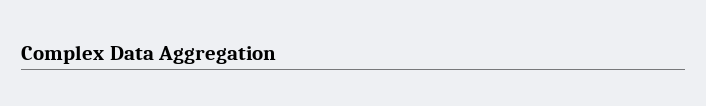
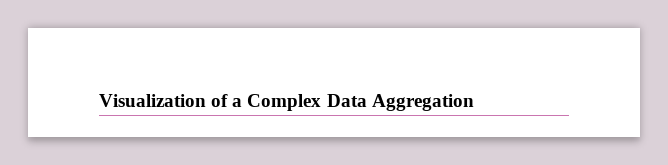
- Complex Data Aggregation
+ Visualization of a Complex Data Aggregation

